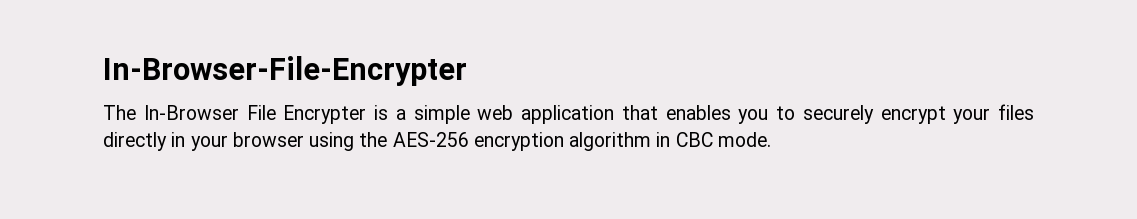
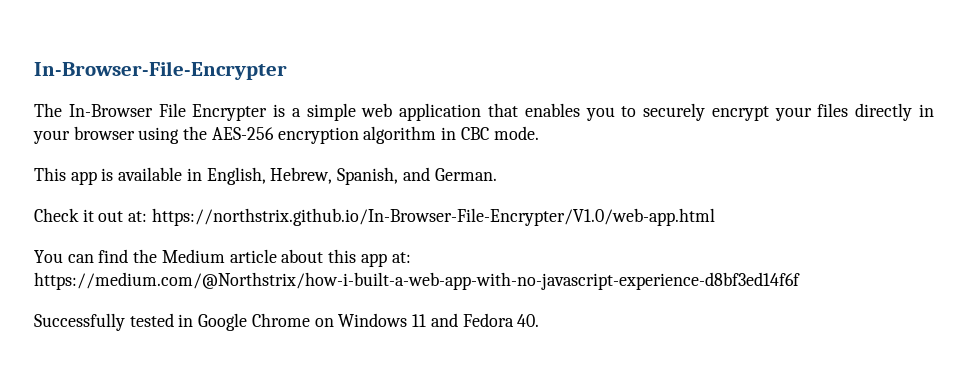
+ This app is available in English, Hebrew, Spanish, and German.
+ Check it out at: https://northstrix.github.io/In-Browser-File-Encrypter/V1.0/web-app.html
+ You can find the Medium article about this app at: https://medium.com/@Northstrix/how-i-built-a-web-app-with-no-javascript-experience-d8bf3ed14f6f
+ Successfully tested in Google Chrome on Windows 11 and Fedora 40.

